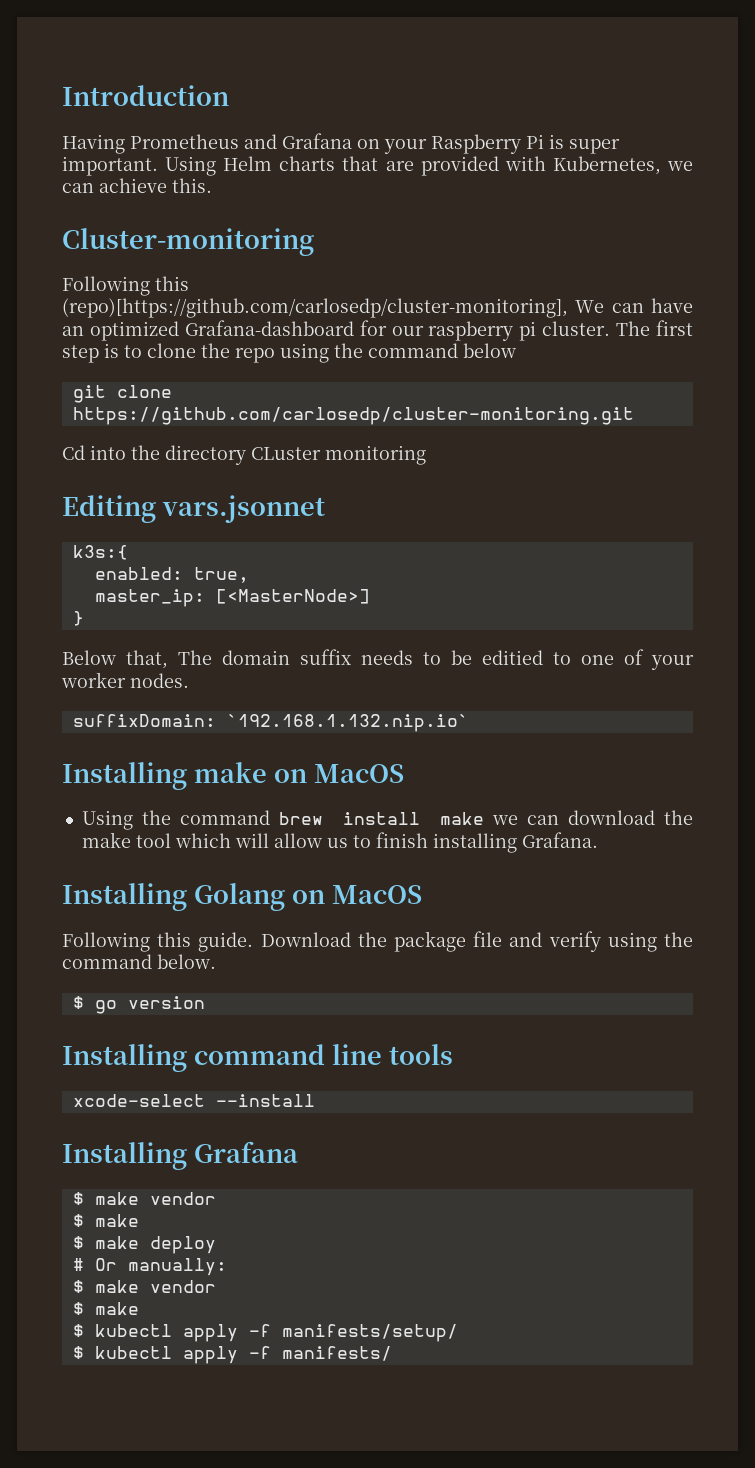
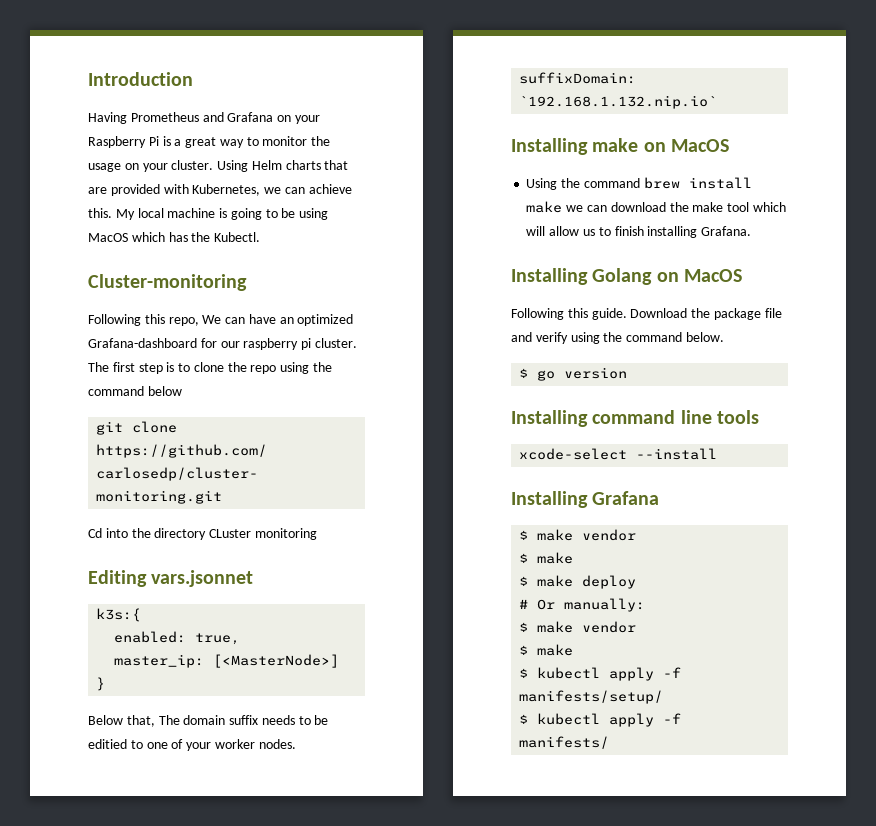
- Having Prometheus and Grafana on your Raspberry Pi is super important.
+ Having Prometheus and Grafana on your Raspberry Pi is a great way to monitor the usage on your cluster.
+ My local machine is going to be using MacOS which has the Kubectl.
- Following this (repo)[https://github.com/carlosedp/cluster-monitoring], We can have an optimized Grafana-dashboard for our raspberry pi cluster.
+ Following this repo, We can have an optimized Grafana-dashboard for our raspberry pi cluster.

